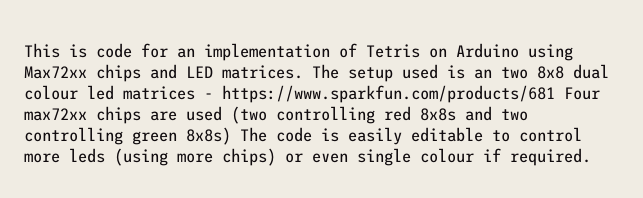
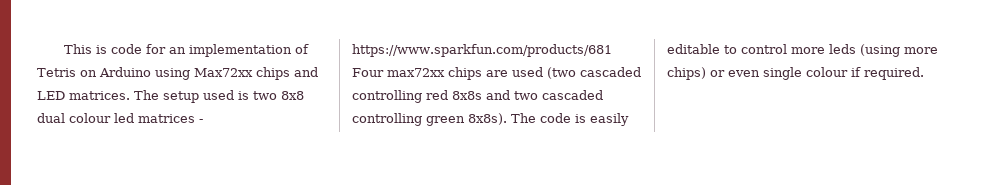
- The setup used is an two 8x8 dual colour led matrices - https://www.sparkfun.com/products/681 Four max72xx chips are used (two controlling red 8x8s and two controlling green 8x8s) The code is easily editable to control more leds (using more chips) or even single colour if required.
+ The setup used is two 8x8 dual colour led matrices - https://www.sparkfun.com/products/681 Four max72xx chips are used (two cascaded controlling red 8x8s and two cascaded controlling green 8x8s). The code is easily editable to control more leds (using more chips) or even single colour if required.

